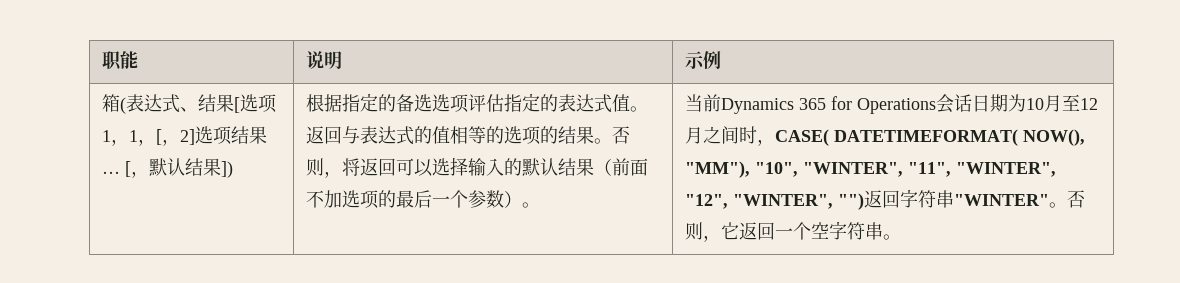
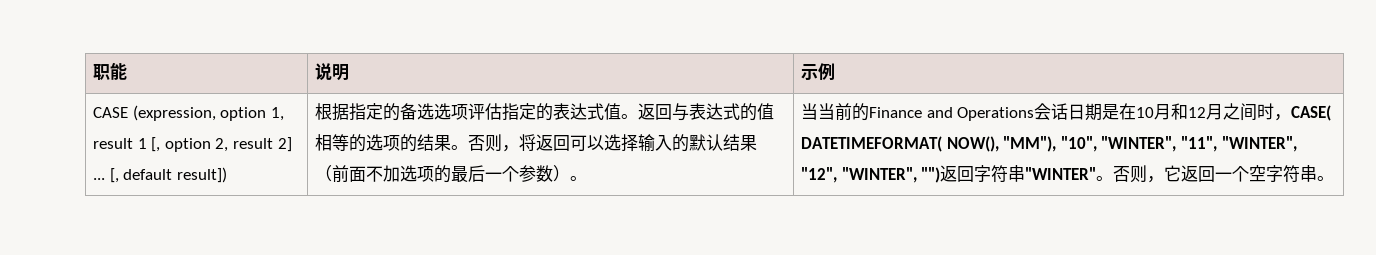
- 箱(表达式、结果[选项1，1，[，2]选项结果… [，默认结果])
+ CASE (expression, option 1, result 1 [, option 2, result 2] ... [, default result])
- 当前Dynamics 365 for Operations会话日期为10月至12月之间时，CASE( DATETIMEFORMAT( NOW(), "MM"), "10", "WINTER", "11", "WINTER", "12", "WINTER", "")返回字符串"WINTER"。
+ 当当前的Finance and Operations会话日期是在10月和12月之间时，CASE( DATETIMEFORMAT( NOW(), "MM"), "10", "WINTER", "11", "WINTER", "12", "WINTER", "")返回字符串"WINTER"。

